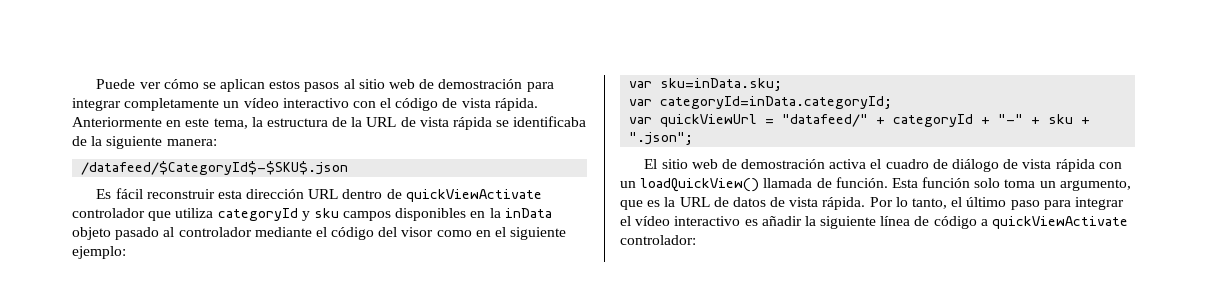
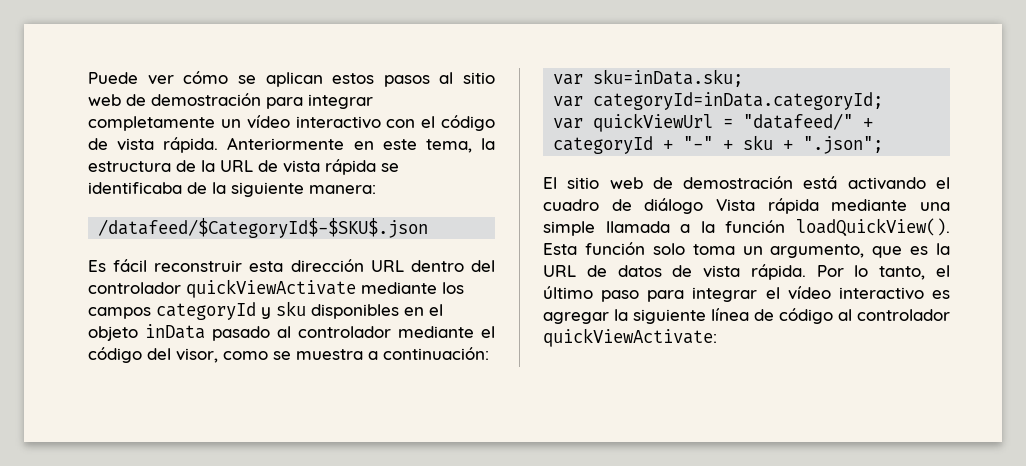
- Es fácil reconstruir esta dirección URL dentro de quickViewActivate controlador que utiliza categoryId y sku campos disponibles en la inData objeto pasado al controlador mediante el código del visor como en el siguiente ejemplo:
+ Es fácil reconstruir esta dirección URL dentro del controlador quickViewActivate mediante los campos categoryId y sku disponibles en el objeto inData pasado al controlador mediante el código del visor, como se muestra a continuación:
- El sitio web de demostración activa el cuadro de diálogo de vista rápida con un loadQuickView() llamada de función.
+ El sitio web de demostración está activando el cuadro de diálogo Vista rápida mediante una simple llamada a la función loadQuickView().
- Por lo tanto, el último paso para integrar el vídeo interactivo es añadir la siguiente línea de código a quickViewActivate controlador:
+ Por lo tanto, el último paso para integrar el vídeo interactivo es agregar la siguiente línea de código al controlador quickViewActivate:

